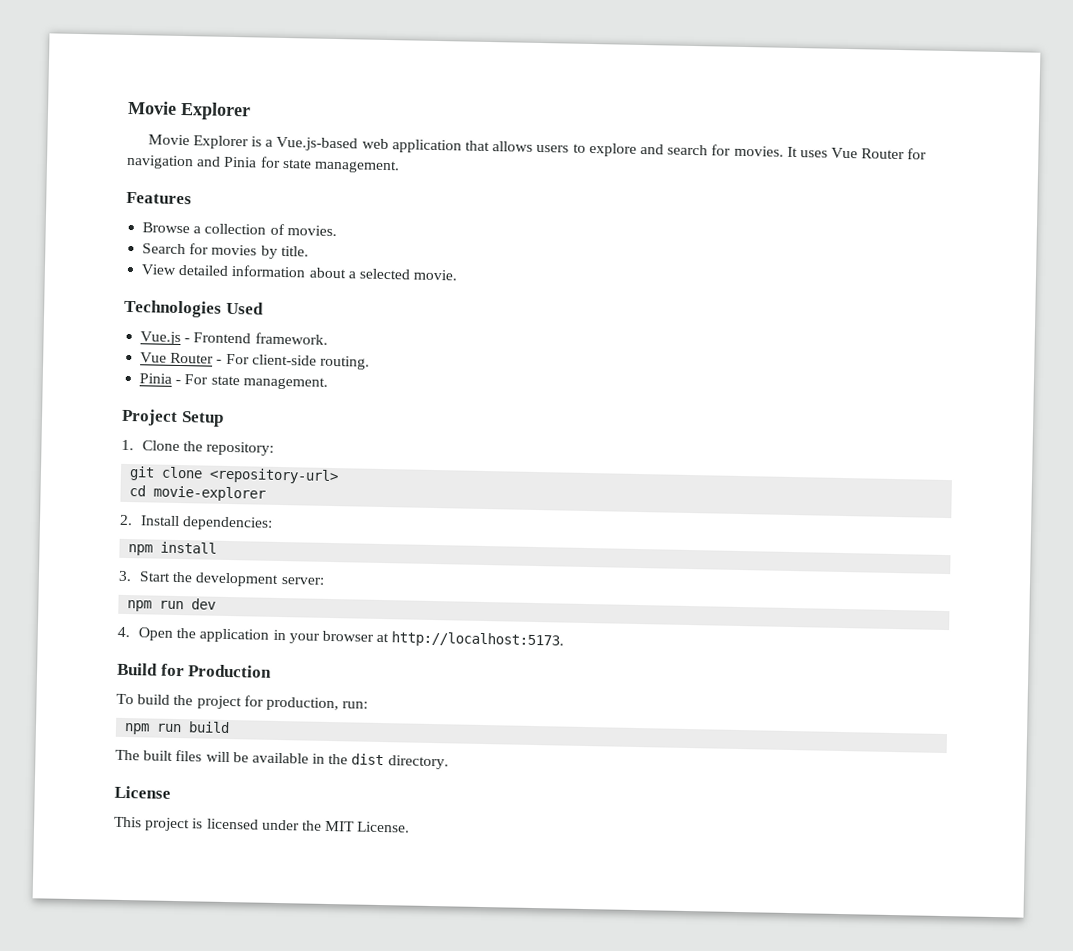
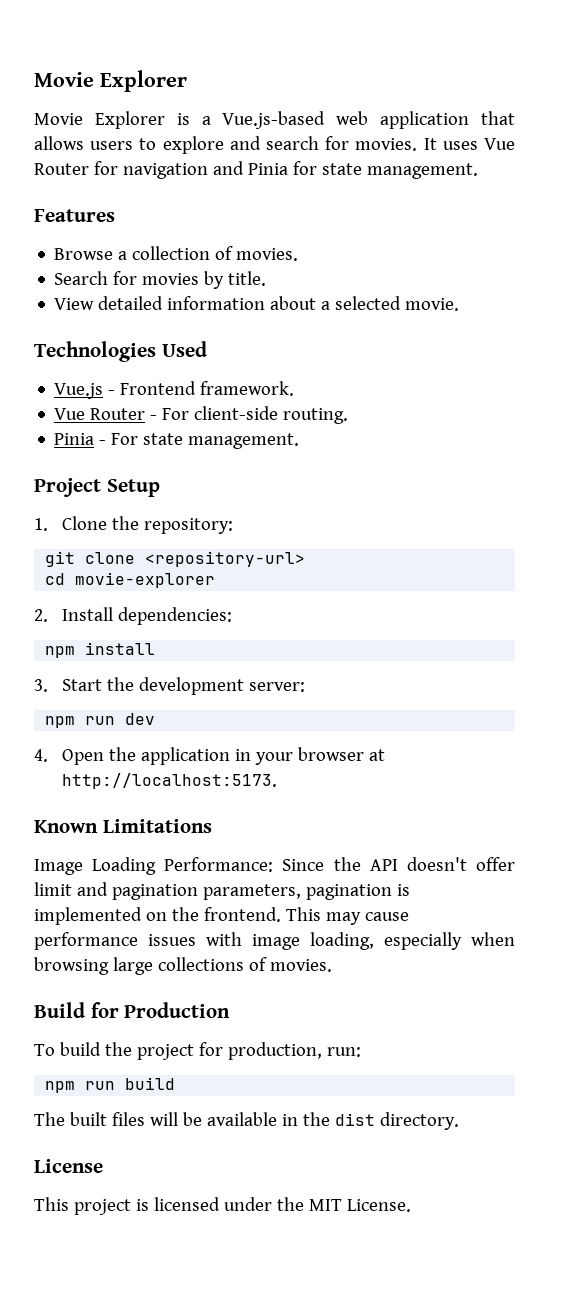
+ Known Limitations
+ Image Loading Performance: Since the API doesn't offer limit and pagination parameters, pagination is implemented on the frontend. This may cause performance issues with image loading, especially when browsing large collections of movies.

